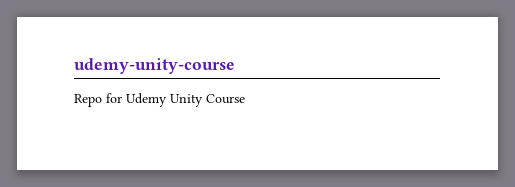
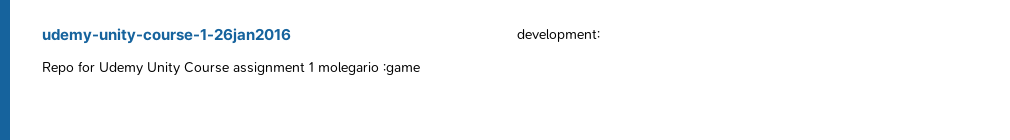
- udemy-unity-course
+ udemy-unity-course-1-26jan2016
- Repo for Udemy Unity Course
+ Repo for Udemy Unity Course assignment 1 molegario :game development:

